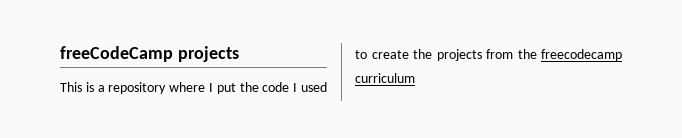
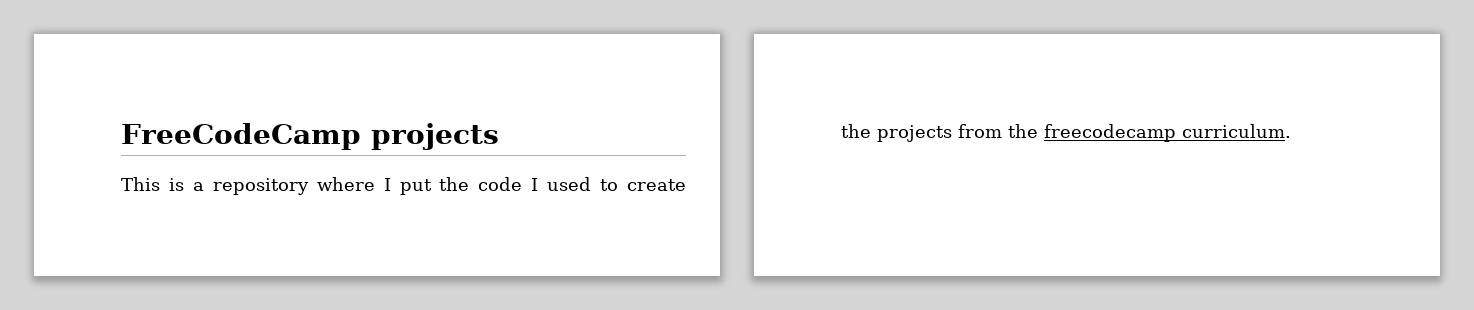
- freeCodeCamp projects
+ FreeCodeCamp projects
- This is a repository where I put the code I used to create the projects from the freecodecamp curriculum
+ This is a repository where I put the code I used to create the projects from the freecodecamp curriculum.

